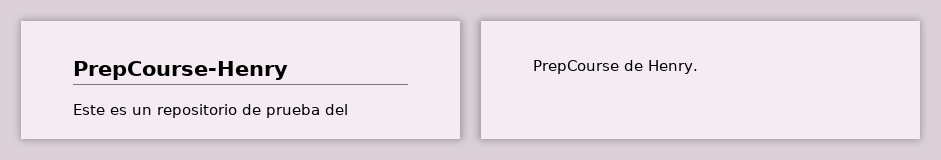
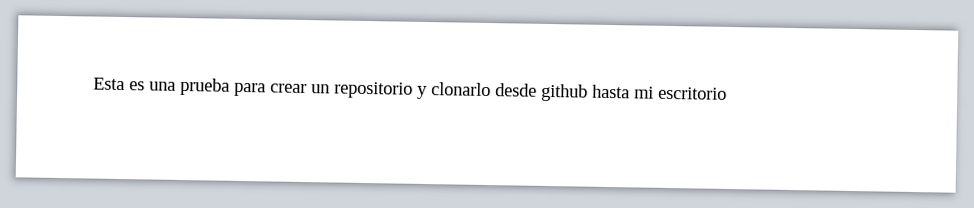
- PrepCourse-Henry
- Este es un repositorio de prueba del PrepCourse de Henry.
+ Esta es una prueba para crear un repositorio y clonarlo desde github hasta mi escritorio

